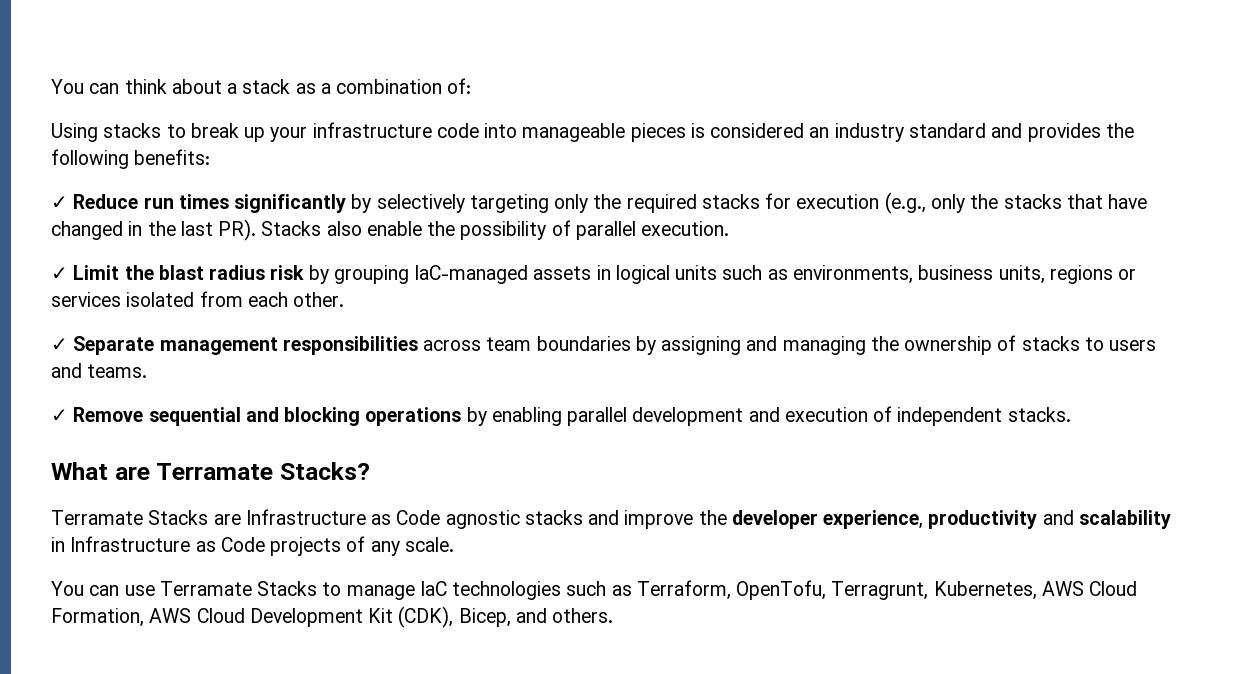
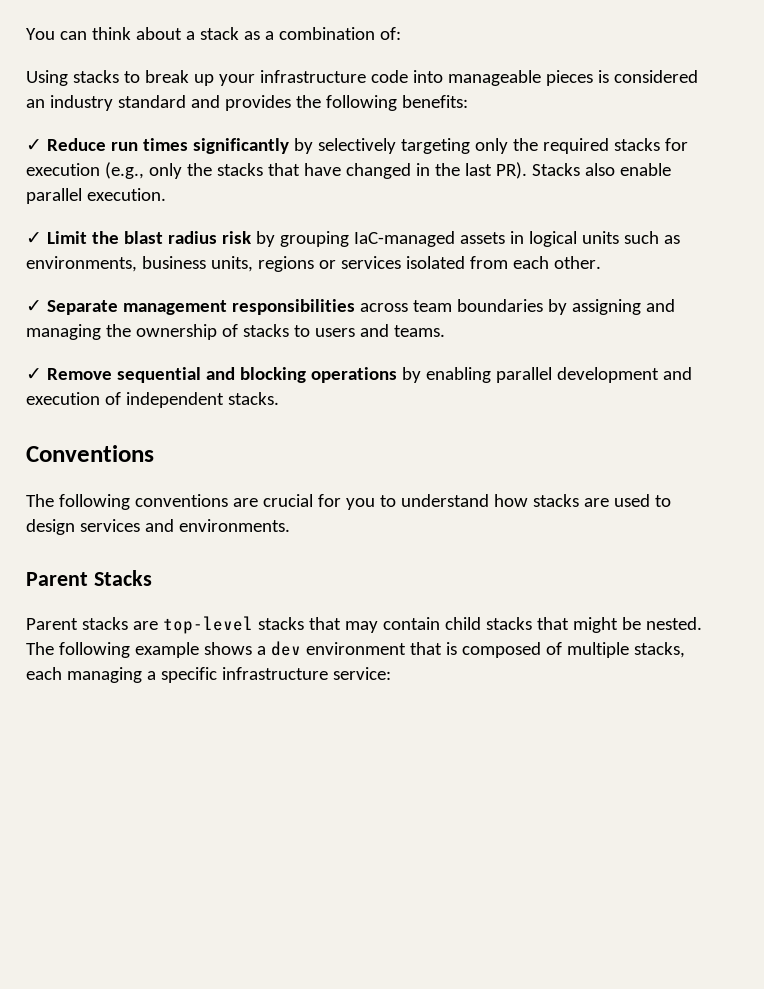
- ✓ Reduce run times significantly by selectively targeting only the required stacks for execution (e.g., only the stacks that have changed in the last PR). Stacks also enable the possibility of parallel execution.
+ ✓ Reduce run times significantly by selectively targeting only the required stacks for execution (e.g., only the stacks that have changed in the last PR). Stacks also enable parallel execution.
- What are Terramate Stacks?
- Terramate Stacks are Infrastructure as Code agnostic stacks and improve the developer experience, productivity and scalability in Infrastructure as Code projects of any scale.
- You can use Terramate Stacks to manage IaC technologies such as Terraform, OpenTofu, Terragrunt, Kubernetes, AWS Cloud Formation, AWS Cloud Development Kit (CDK), Bicep, and others.
+ Conventions
+ The following conventions are crucial for you to understand how stacks are used to design services and environments.
+ Parent Stacks
+ Parent stacks are top-level stacks that may contain child stacks that might be nested. The following example shows a dev environment that is composed of multiple stacks, each managing a specific infrastructure service:

